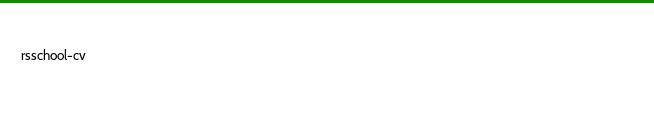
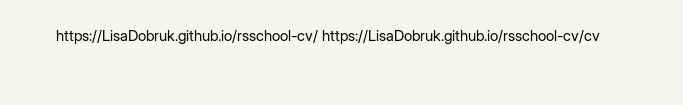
- rsschool-cv
+ https://LisaDobruk.github.io/rsschool-cv/ https://LisaDobruk.github.io/rsschool-cv/cv

